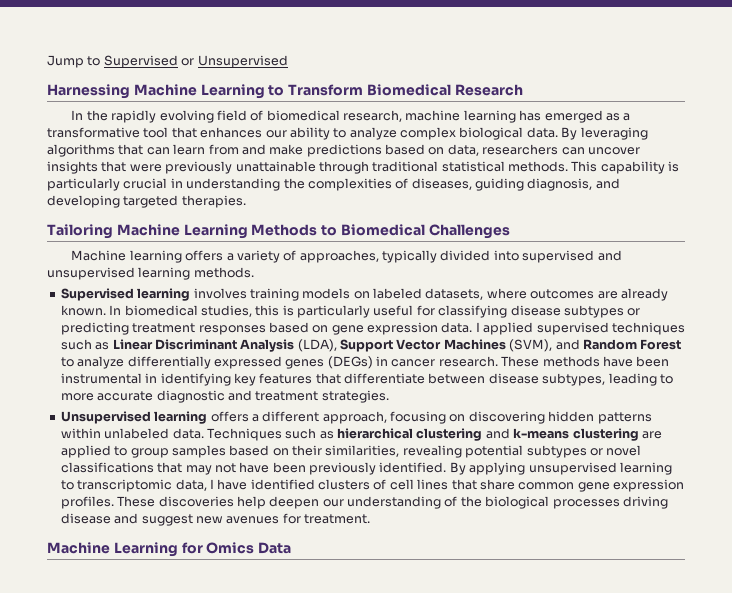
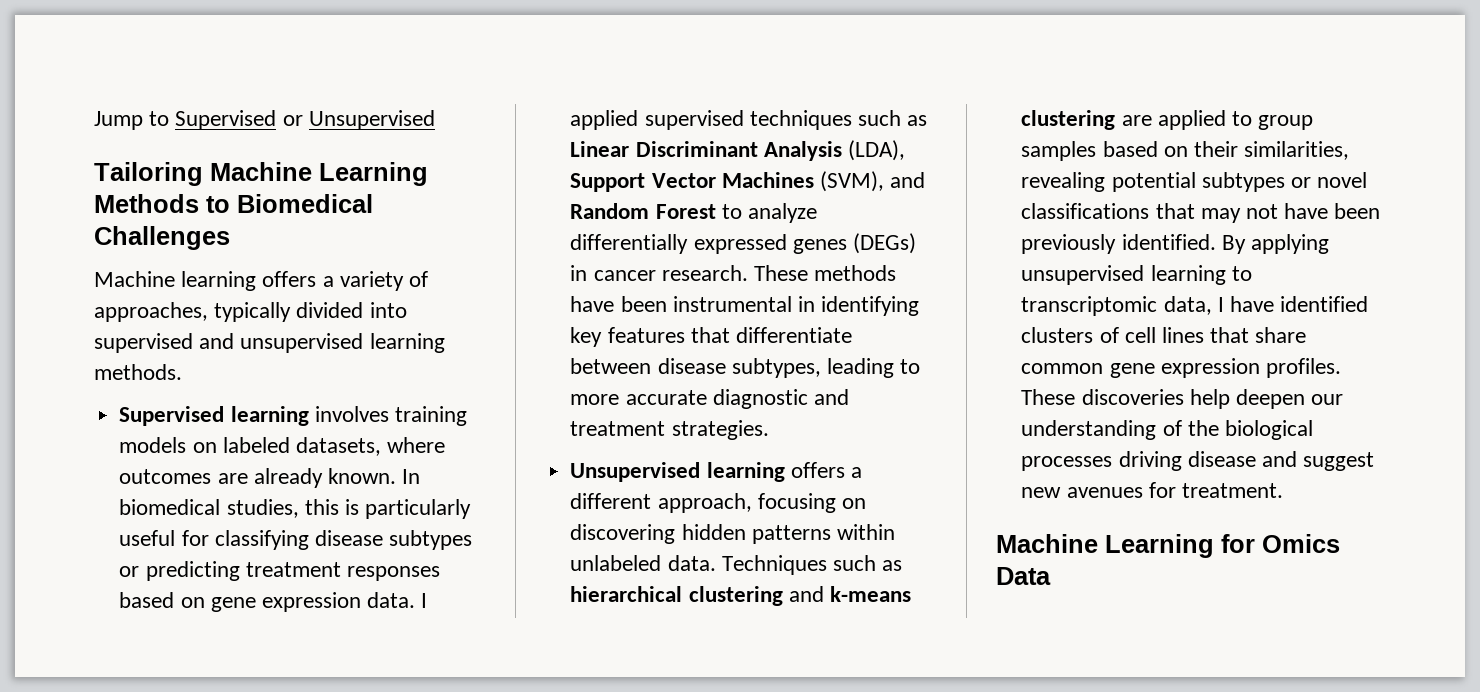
- Harnessing Machine Learning to Transform Biomedical Research
- In the rapidly evolving field of biomedical research, machine learning has emerged as a transformative tool that enhances our ability to analyze complex biological data. By leveraging algorithms that can learn from and make predictions based on data, researchers can uncover insights that were previously unattainable through traditional statistical methods. This capability is particularly crucial in understanding the complexities of diseases, guiding diagnosis, and developing targeted therapies.

